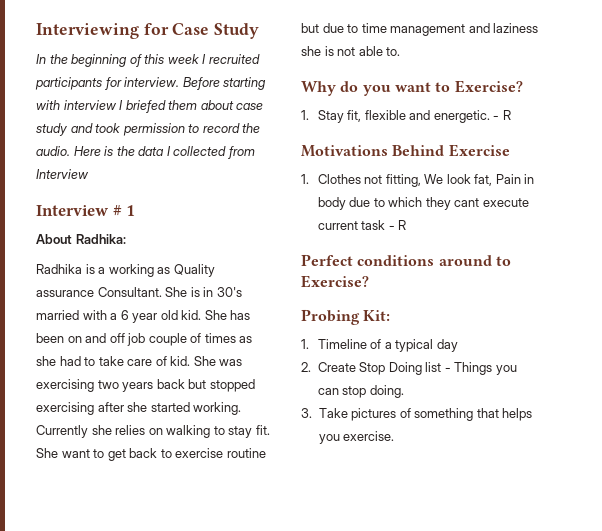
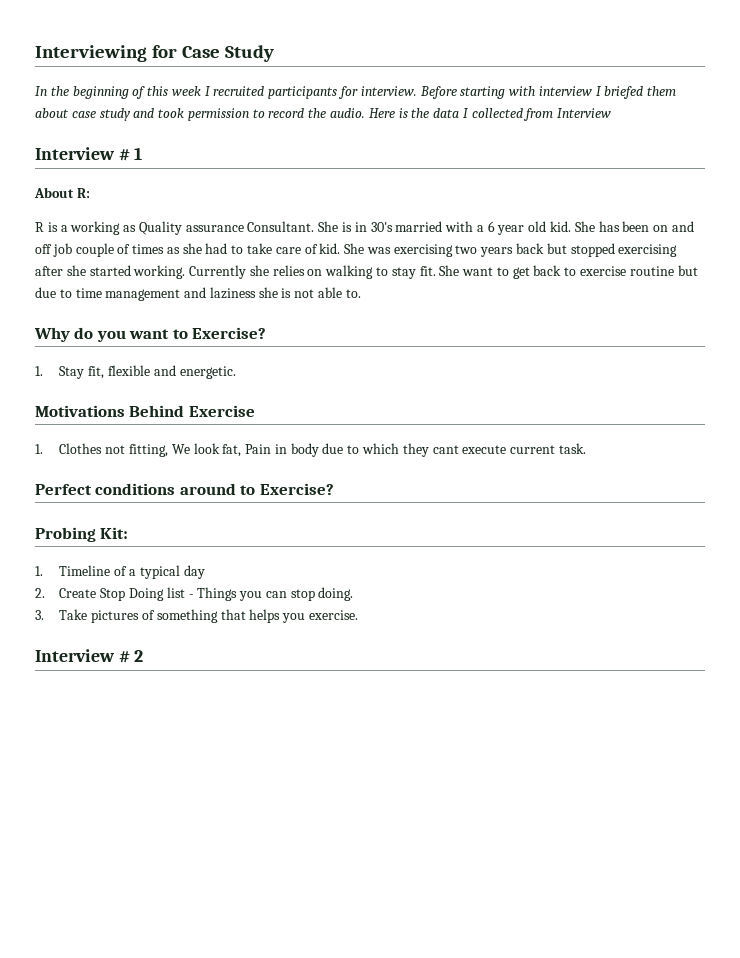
- About Radhika:
- Radhika is a working as Quality assurance Consultant.
+ About R:
+ R is a working as Quality assurance Consultant.
- 1. Stay fit, flexible and energetic. - R
+ 1. Stay fit, flexible and energetic.
- 1. Clothes not fitting, We look fat, Pain in body due to which they cant execute current task - R
+ 1. Clothes not fitting, We look fat, Pain in body due to which they cant execute current task.
+ Interview # 2

